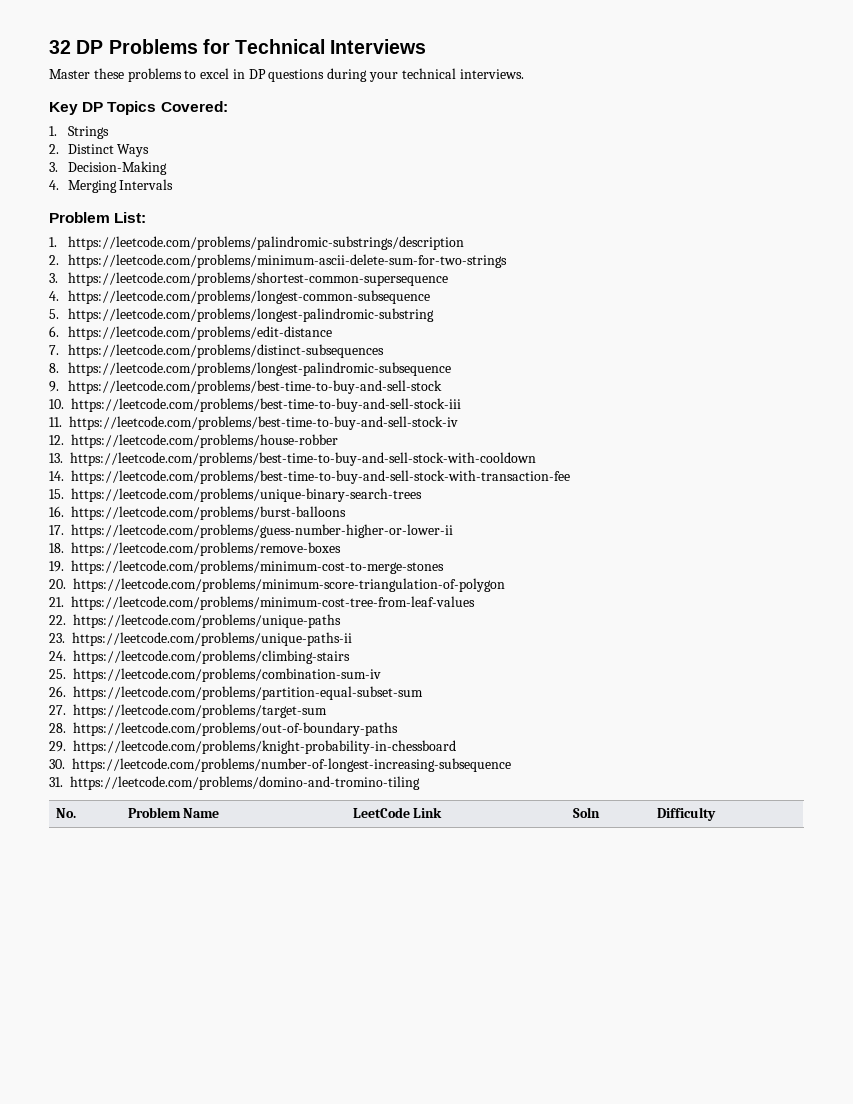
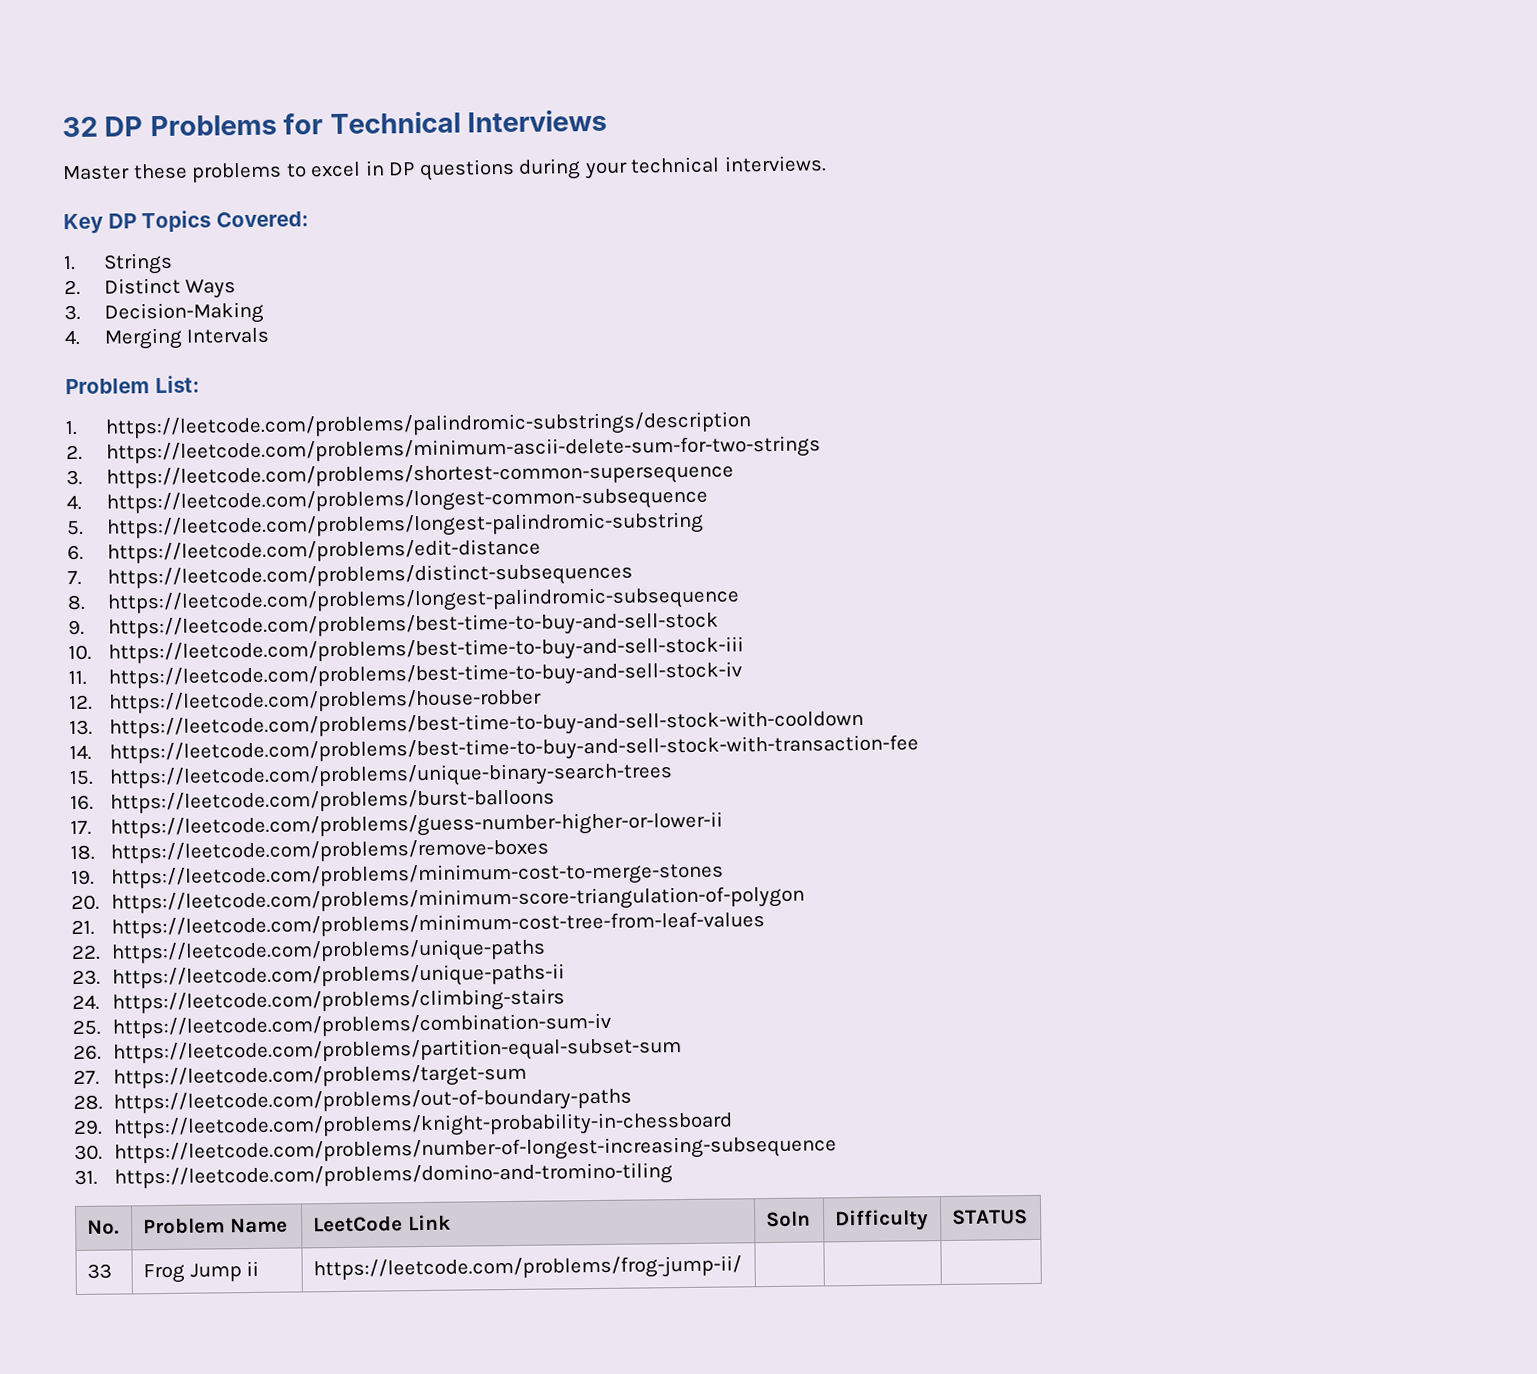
- No. | Problem Name | LeetCode Link | Soln | Difficulty
+ No. | Problem Name | LeetCode Link | Soln | Difficulty | STATUS
+ 33 | Frog Jump ii | https://leetcode.com/problems/frog-jump-ii/ | | |

